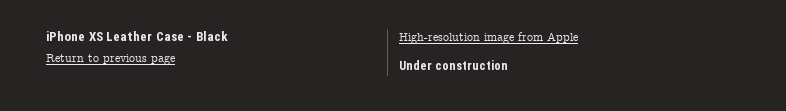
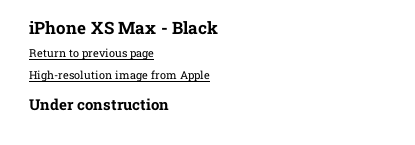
- iPhone XS Leather Case - Black
+ iPhone XS Max - Black

